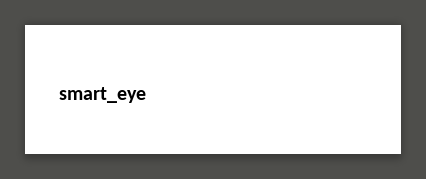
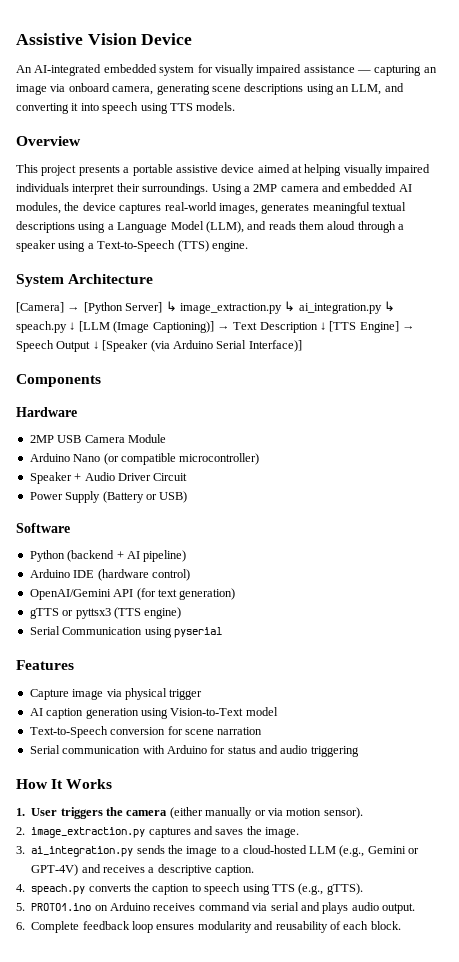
- smart_eye
+ Assistive Vision Device
+ An AI-integrated embedded system for visually impaired assistance — capturing an image via onboard camera, generating scene descriptions using an LLM, and converting it into speech using TTS models.
+ Overview
+ This project presents a portable assistive device aimed at helping visually impaired individuals interpret their surroundings. Using a 2MP camera and embedded AI modules, the device captures real-world images, generates meaningful textual descriptions using a Language Model (LLM), and reads them aloud through a speaker using a Text-to-Speech (TTS) engine.
+ System Architecture
+ [Camera] → [Python Server] ↳ image_extraction.py ↳ ai_integration.py ↳ speach.py ↓ [LLM (Image Captioning)] → Text Description ↓ [TTS Engine] → Speech Output ↓ [Speaker (via Arduino Serial Interface)]
+ Components
+ Hardware
+ 2MP USB Camera Module
+ Arduino Nano (or compatible microcontroller)
+ Speaker + Audio Driver Circuit
+ Power Supply (Battery or USB)
+ Software
+ Python (backend + AI pipeline)
+ Arduino IDE (hardware control)
+ OpenAI/Gemini API (for text generation)
+ gTTS or pyttsx3 (TTS engine)
+ Serial Communication using pyserial
+ Features
+ Capture image via physical trigger
+ AI caption generation using Vision-to-Text model
+ Text-to-Speech conversion for scene narration
+ Serial communication with Arduino for status and audio triggering
+ How It Works
+ 1. User triggers the camera (either manually or via motion sensor).
+ 2. image_extraction.py captures and saves the image.
+ 3. ai_integration.py sends the image to a cloud-hosted LLM (e.g., Gemini or GPT-4V) and receives a descriptive caption.
+ 4. speach.py converts the caption to speech using TTS (e.g., gTTS).
+ 5. PROTO1.ino on Arduino receives command via serial and plays audio output.
+ 6. Complete feedback loop ensures modularity and reusability of each block.

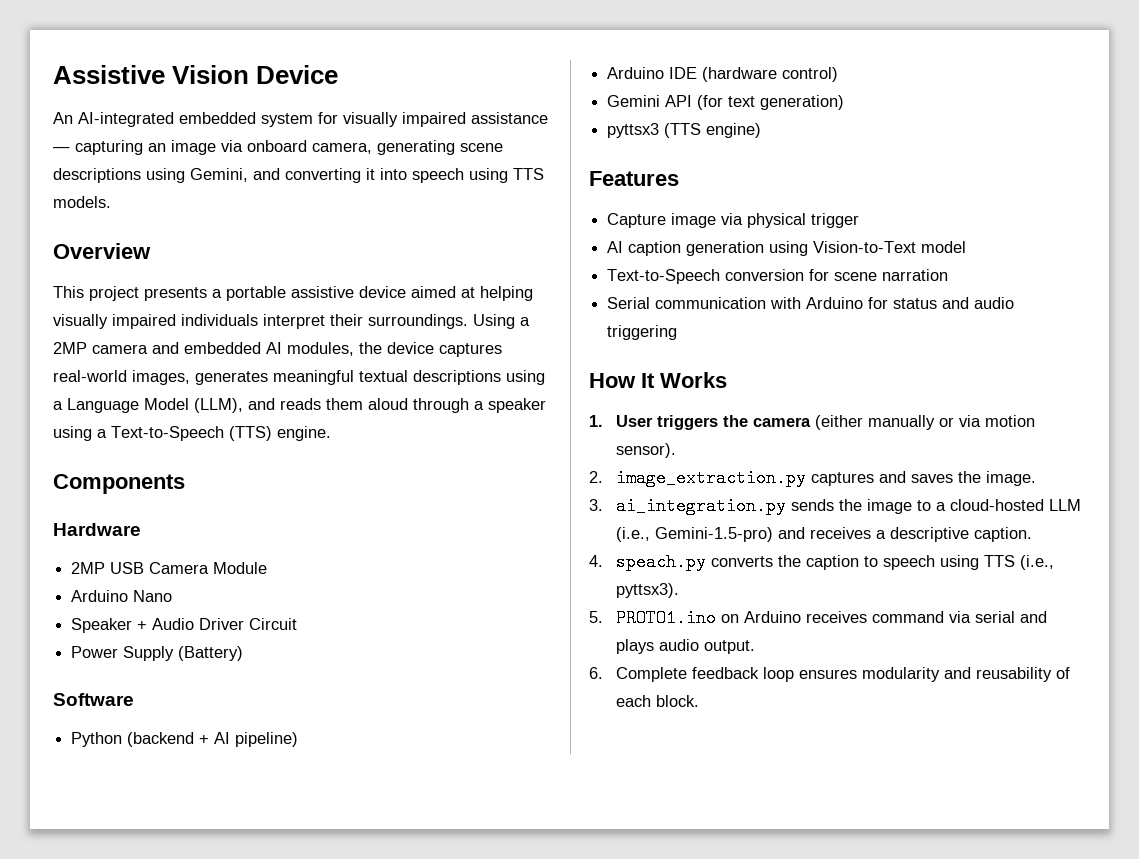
- An AI-integrated embedded system for visually impaired assistance — capturing an image via onboard camera, generating scene descriptions using an LLM, and converting it into speech using TTS models.
+ An AI-integrated embedded system for visually impaired assistance — capturing an image via onboard camera, generating scene descriptions using Gemini, and converting it into speech using TTS models.
- System Architecture
- [Camera] → [Python Server] ↳ image_extraction.py ↳ ai_integration.py ↳ speach.py ↓ [LLM (Image Captioning)] → Text Description ↓ [TTS Engine] → Speech Output ↓ [Speaker (via Arduino Serial Interface)]
- Arduino Nano (or compatible microcontroller)
+ Arduino Nano
- Power Supply (Battery or USB)
+ Power Supply (Battery)
- OpenAI/Gemini API (for text generation)
+ Gemini API (for text generation)
- gTTS or pyttsx3 (TTS engine)
+ pyttsx3 (TTS engine)
- Serial Communication using pyserial
- 3. ai_integration.py sends the image to a cloud-hosted LLM (e.g., Gemini or GPT-4V) and receives a descriptive caption.
+ 3. ai_integration.py sends the image to a cloud-hosted LLM (i.e., Gemini-1.5-pro) and receives a descriptive caption.
- 4. speach.py converts the caption to speech using TTS (e.g., gTTS).
+ 4. speach.py converts the caption to speech using TTS (i.e., pyttsx3).

